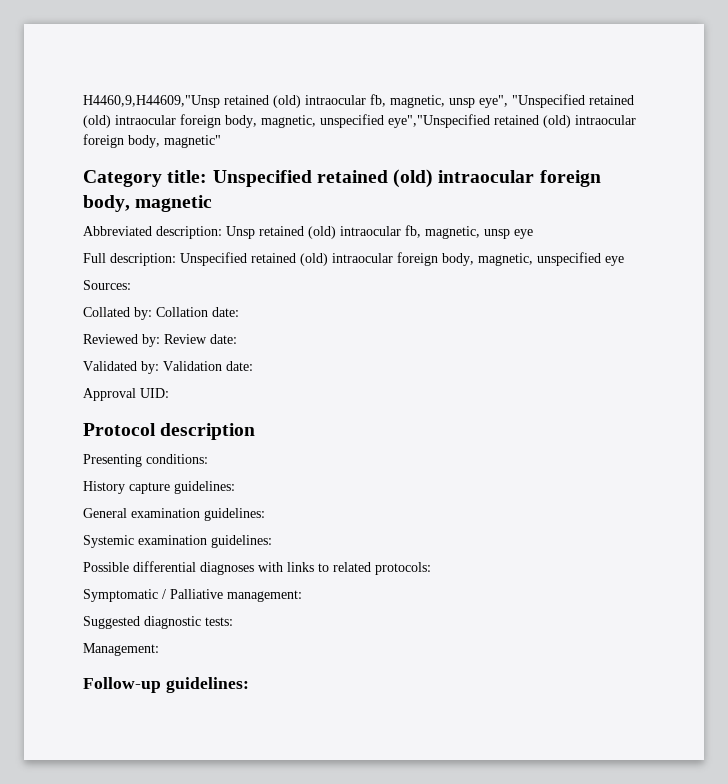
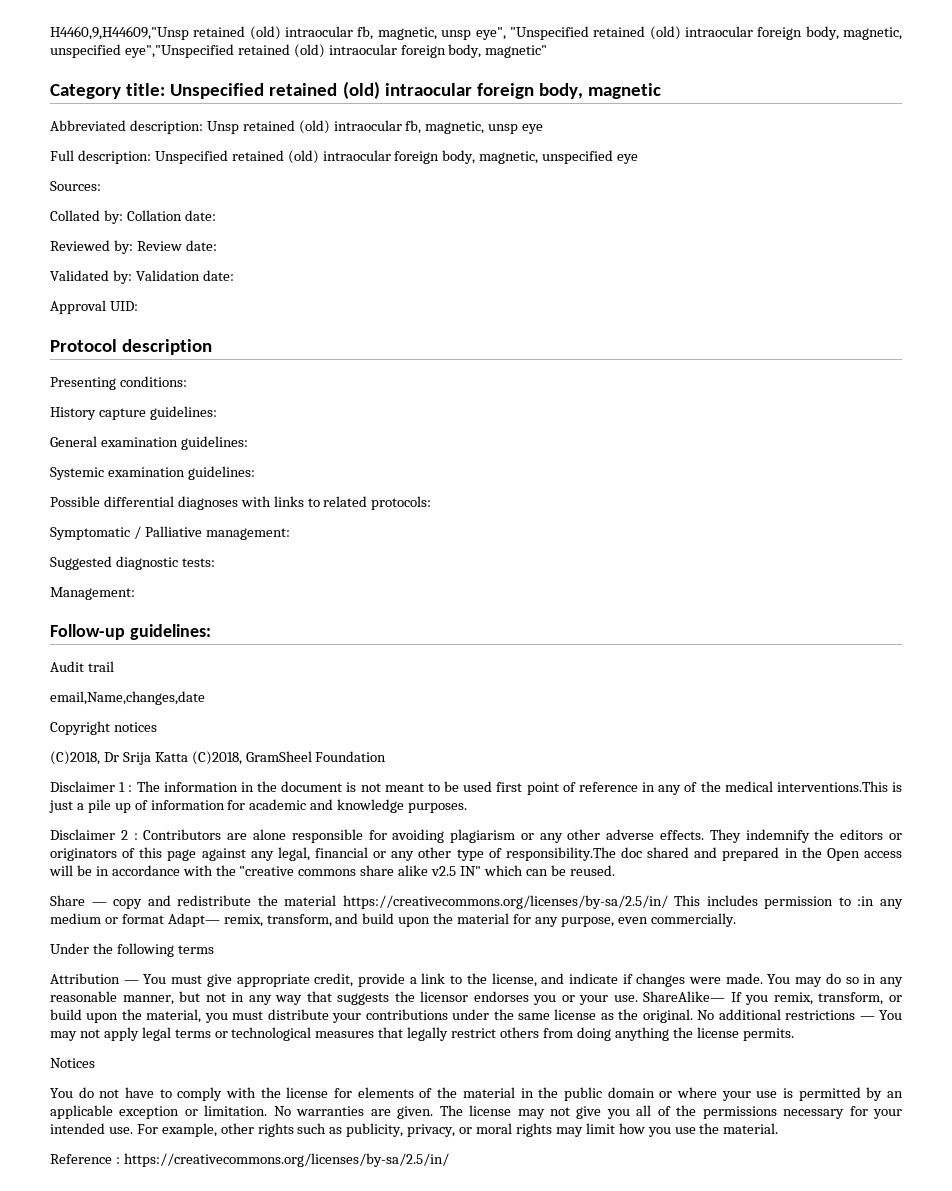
+ Audit trail
+ email,Name,changes,date
+ Copyright notices
+ (C)2018, Dr Srija Katta (C)2018, GramSheel Foundation
+ Disclaimer 1 : The information in the document is not meant to be used first point of reference in any of the medical interventions.This is just a pile up of information for academic and knowledge purposes.
+ Disclaimer 2 : Contributors are alone responsible for avoiding plagiarism or any other adverse effects. They indemnify the editors or originators of this page against any legal, financial or any other type of responsibility.The doc shared and prepared in the Open access will be in accordance with the "creative commons share alike v2.5 IN" which can be reused.
+ Share — copy and redistribute the material https://creativecommons.org/licenses/by-sa/2.5/in/ This includes permission to :in any medium or format Adapt— remix, transform, and build upon the material for any purpose, even commercially.
+ Under the following terms
+ Attribution — You must give appropriate credit, provide a link to the license, and indicate if changes were made. You may do so in any reasonable manner, but not in any way that suggests the licensor endorses you or your use. ShareAlike— If you remix, transform, or build upon the material, you must distribute your contributions under the same license as the original. No additional restrictions — You may not apply legal terms or technological measures that legally restrict others from doing anything the license permits.
+ Notices
+ You do not have to comply with the license for elements of the material in the public domain or where your use is permitted by an applicable exception or limitation. No warranties are given. The license may not give you all of the permissions necessary for your intended use. For example, other rights such as publicity, privacy, or moral rights may limit how you use the material.
+ Reference : https://creativecommons.org/licenses/by-sa/2.5/in/

